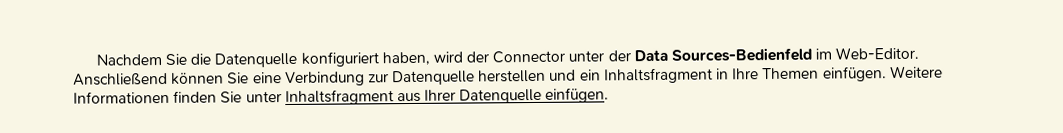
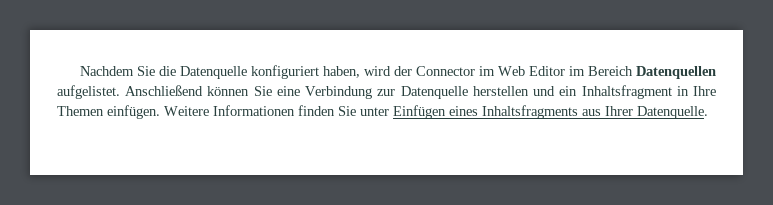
- Nachdem Sie die Datenquelle konfiguriert haben, wird der Connector unter der Data Sources-Bedienfeld im Web-Editor.
+ Nachdem Sie die Datenquelle konfiguriert haben, wird der Connector im Web Editor im Bereich Datenquellen aufgelistet.
- Weitere Informationen finden Sie unter Inhaltsfragment aus Ihrer Datenquelle einfügen.
+ Weitere Informationen finden Sie unter Einfügen eines Inhaltsfragments aus Ihrer Datenquelle.

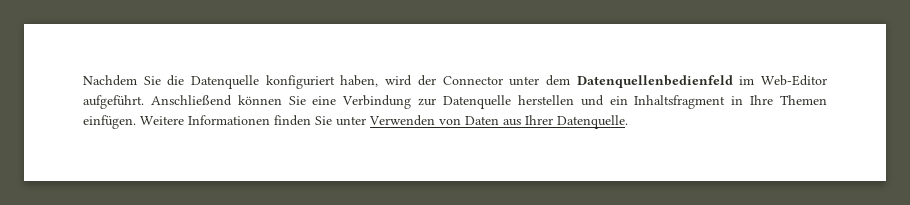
- Nachdem Sie die Datenquelle konfiguriert haben, wird der Connector im Web Editor im Bereich Datenquellen aufgelistet.
+ Nachdem Sie die Datenquelle konfiguriert haben, wird der Connector unter dem Datenquellenbedienfeld im Web-Editor aufgeführt.
- Weitere Informationen finden Sie unter Einfügen eines Inhaltsfragments aus Ihrer Datenquelle.
+ Weitere Informationen finden Sie unter Verwenden von Daten aus Ihrer Datenquelle.

